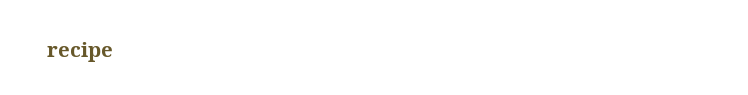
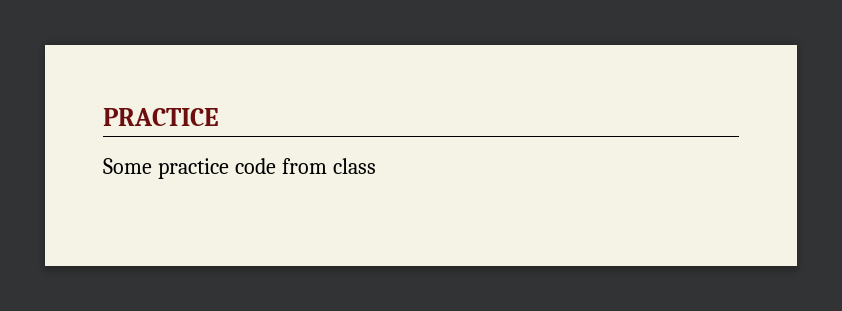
- recipe
+ PRACTICE
+ Some practice code from class

